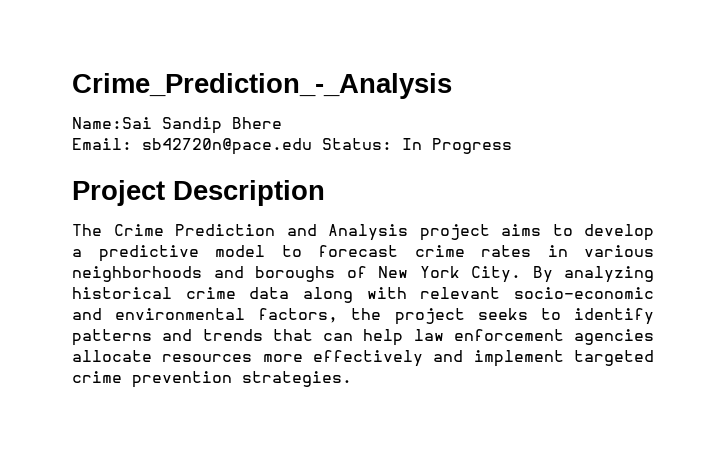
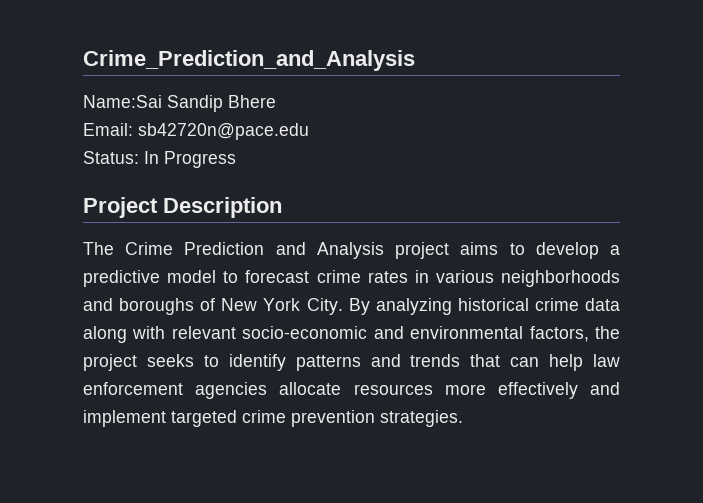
- Crime_Prediction_-_Analysis
+ Crime_Prediction_and_Analysis
- Email: sb42720n@pace.edu Status: In Progress
+ Email: sb42720n@pace.edu
+ Status: In Progress

